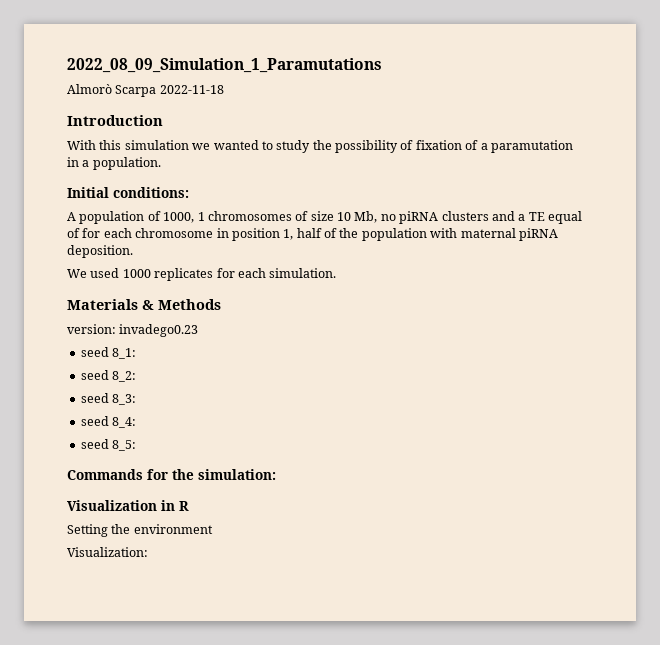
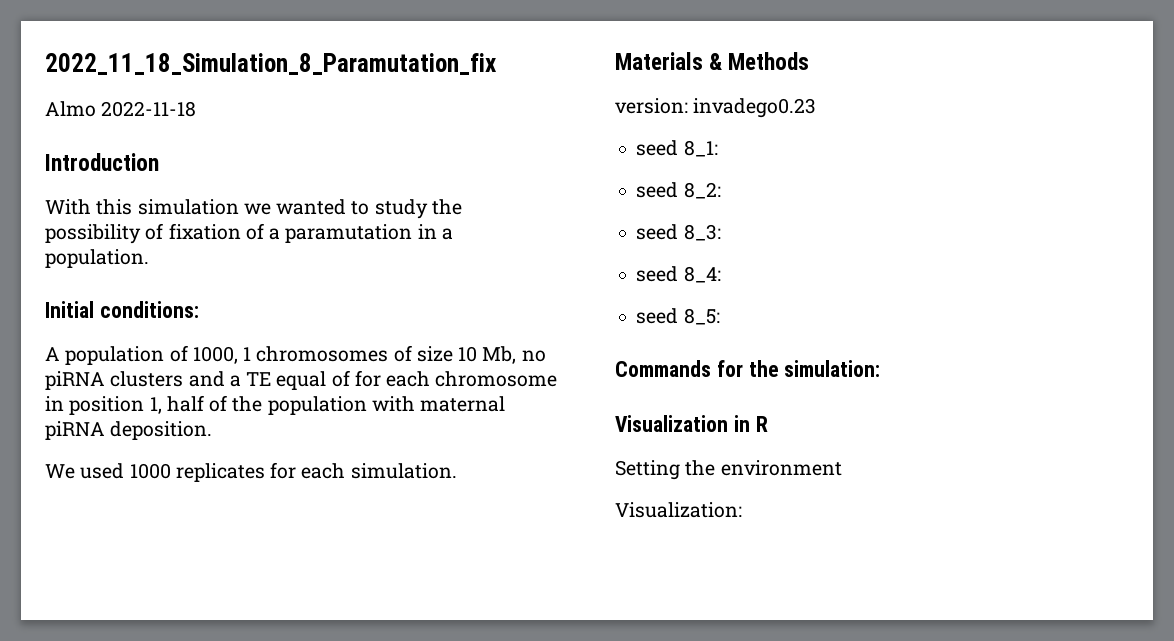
- 2022_08_09_Simulation_1_Paramutations
- Almorò Scarpa 2022-11-18
+ 2022_11_18_Simulation_8_Paramutation_fix
+ Almo 2022-11-18

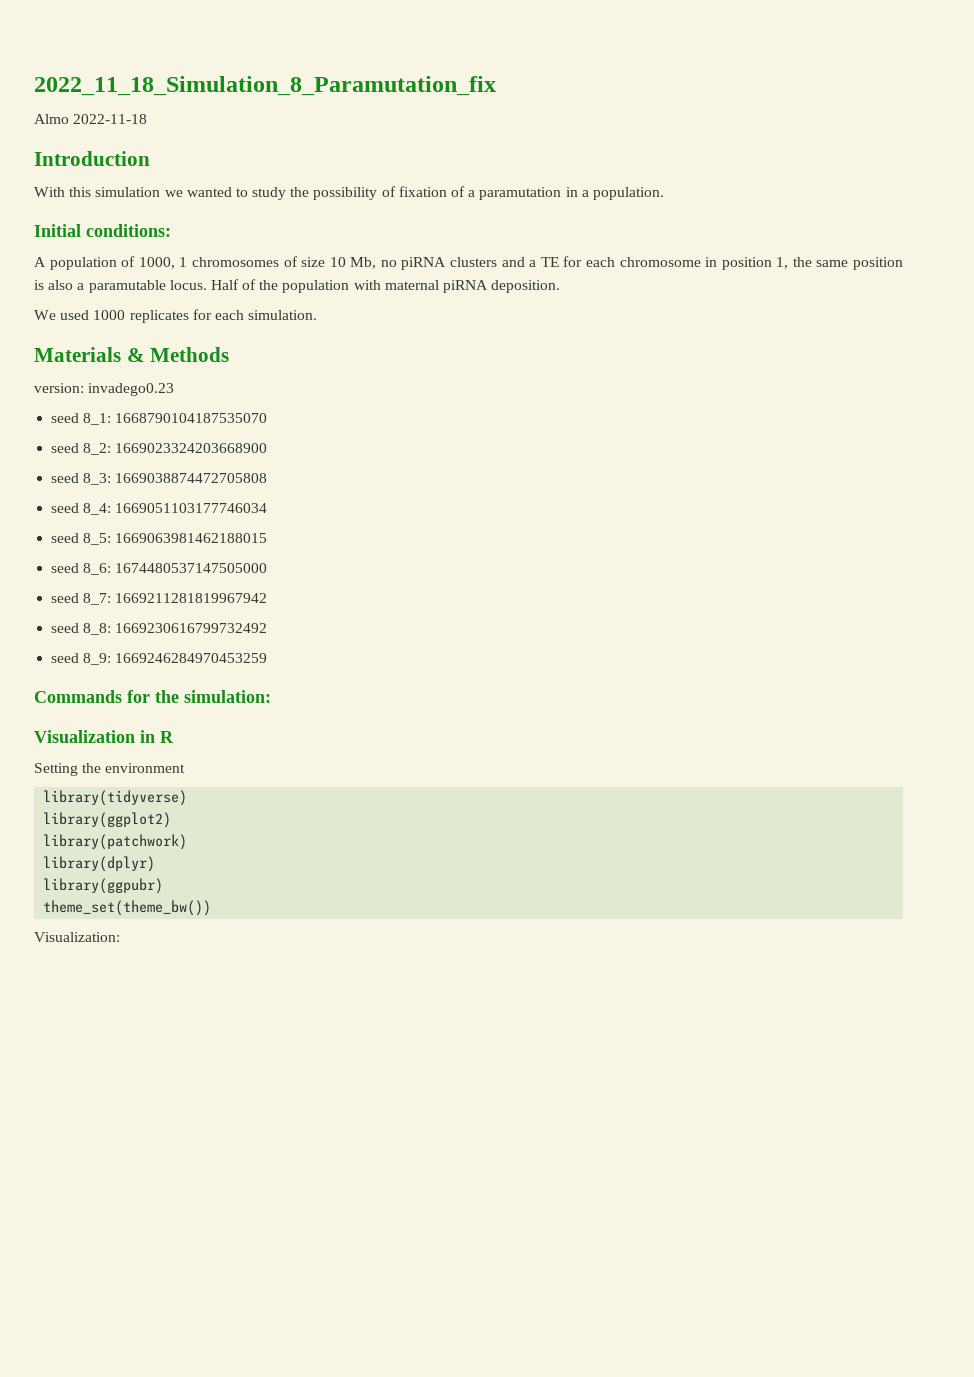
- A population of 1000, 1 chromosomes of size 10 Mb, no piRNA clusters and a TE equal of for each chromosome in position 1, half of the population with maternal piRNA deposition.
+ A population of 1000, 1 chromosomes of size 10 Mb, no piRNA clusters and a TE for each chromosome in position 1, the same position is also a paramutable locus. Half of the population with maternal piRNA deposition.
- seed 8_1:
+ seed 8_1: 1668790104187535070
- seed 8_2:
+ seed 8_2: 1669023324203668900
- seed 8_3:
+ seed 8_3: 1669038874472705808
- seed 8_4:
+ seed 8_4: 1669051103177746034
- seed 8_5:
+ seed 8_5: 1669063981462188015
+ seed 8_6: 1674480537147505000
+ seed 8_7: 1669211281819967942
+ seed 8_8: 1669230616799732492
+ seed 8_9: 1669246284970453259
+ library(tidyverse)
+ library(ggplot2)
+ library(patchwork)
+ library(dplyr)
+ library(ggpubr)
+ theme_set(theme_bw())

